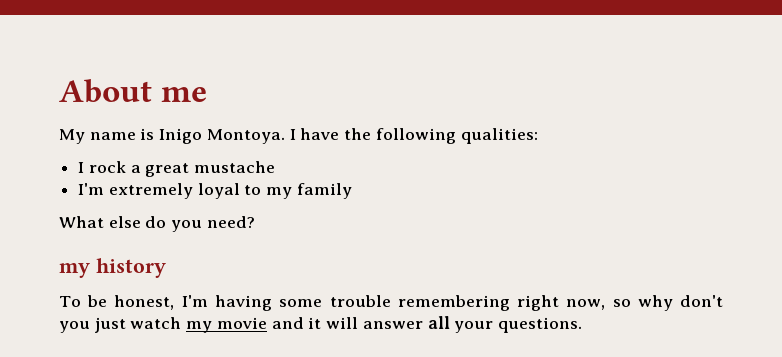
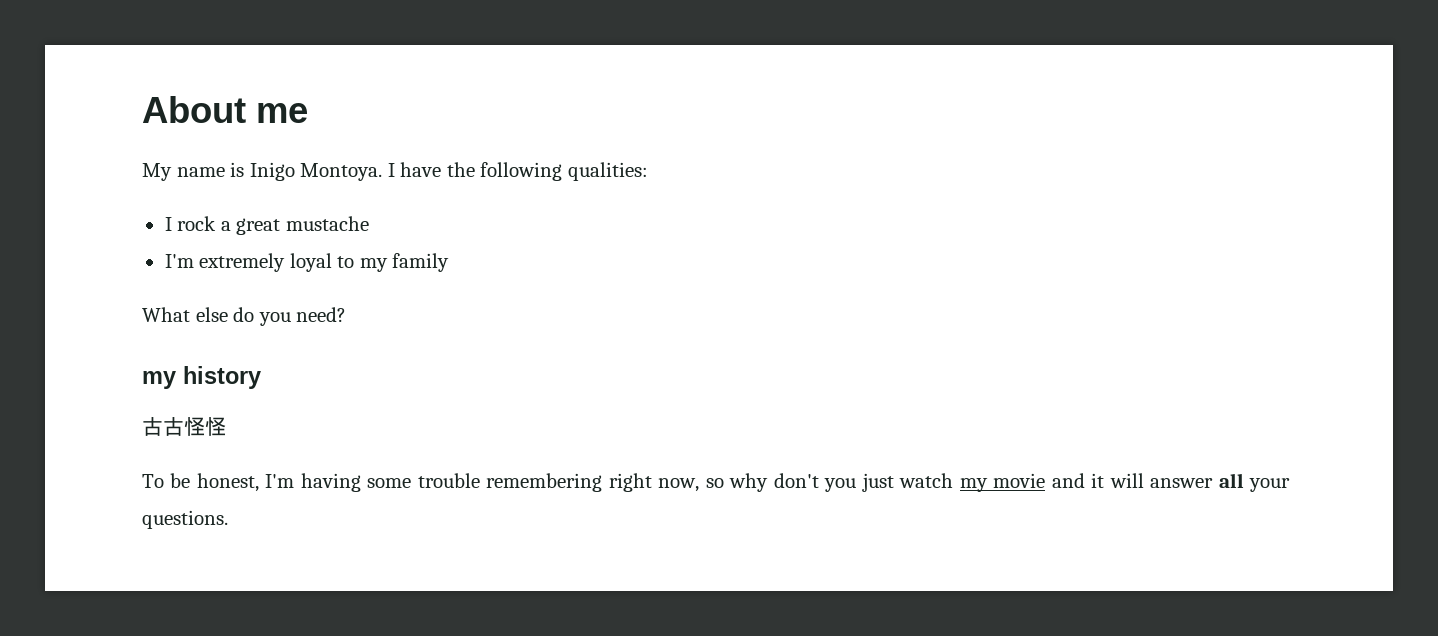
+ 古古怪怪

